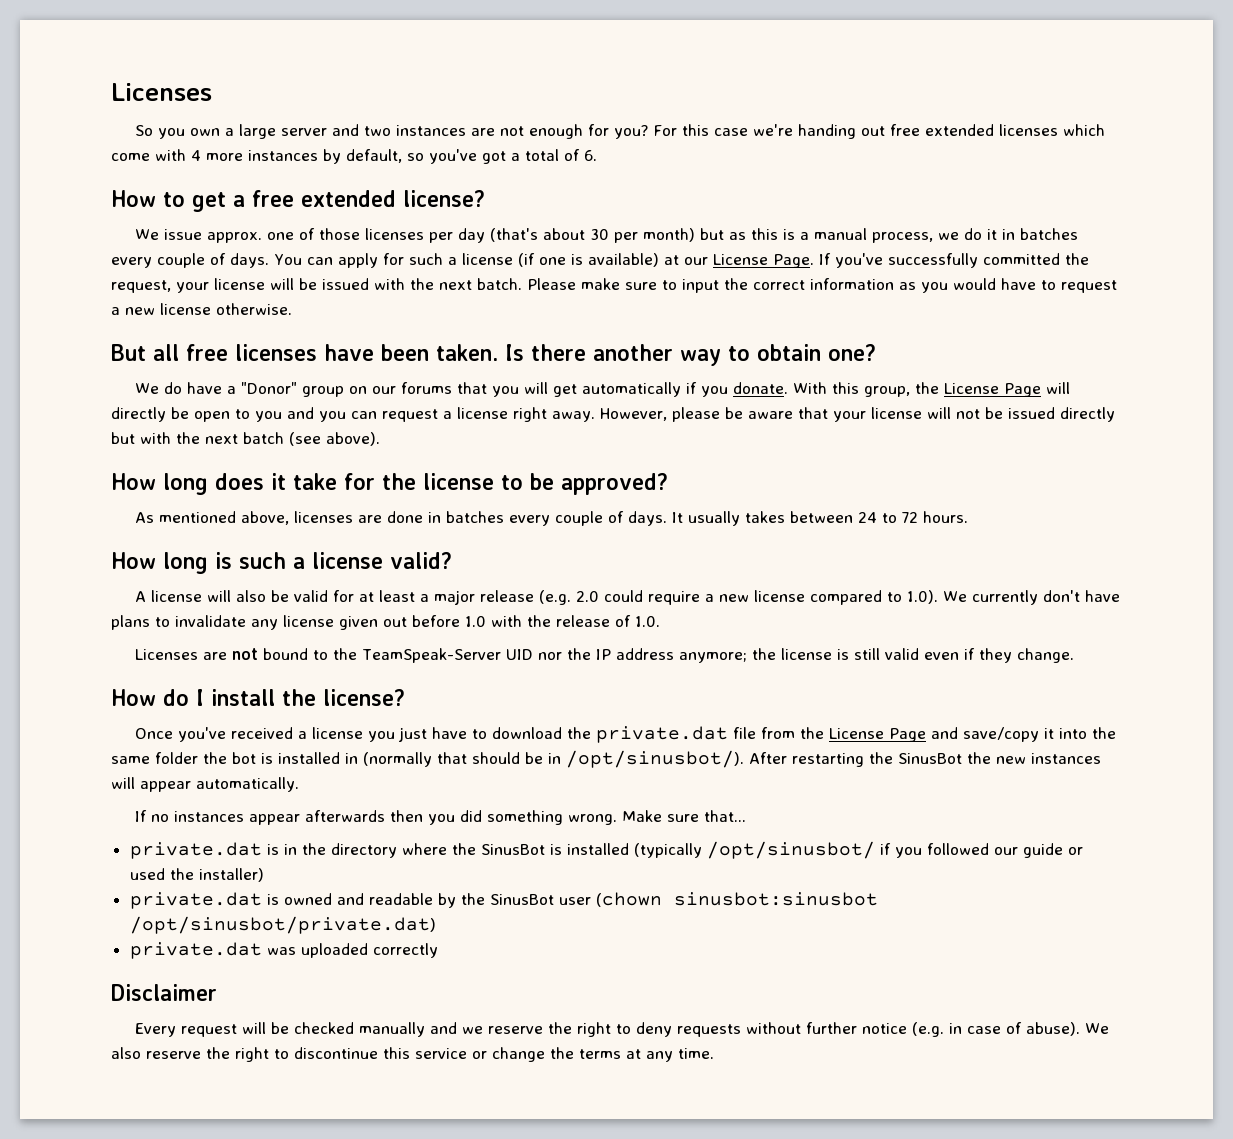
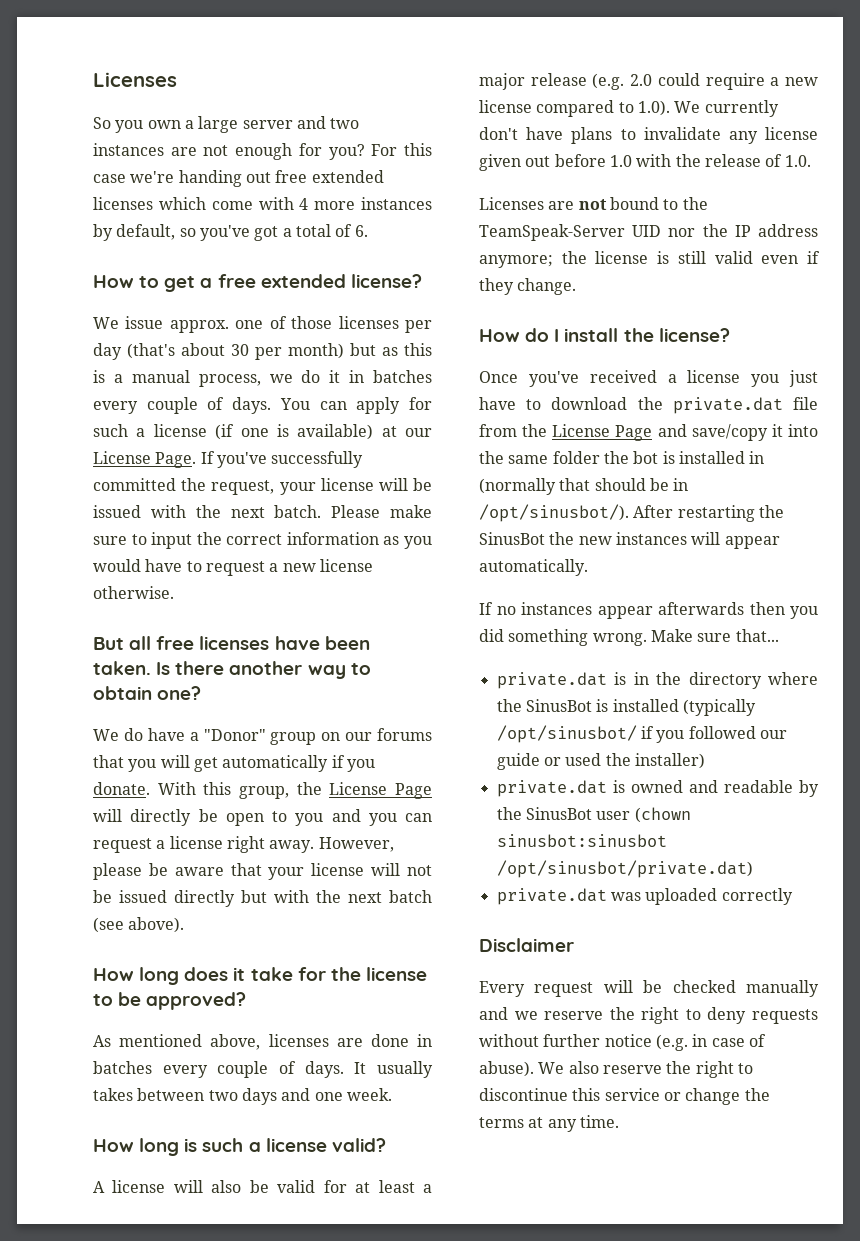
- It usually takes between 24 to 72 hours.
+ It usually takes between two days and one week.

